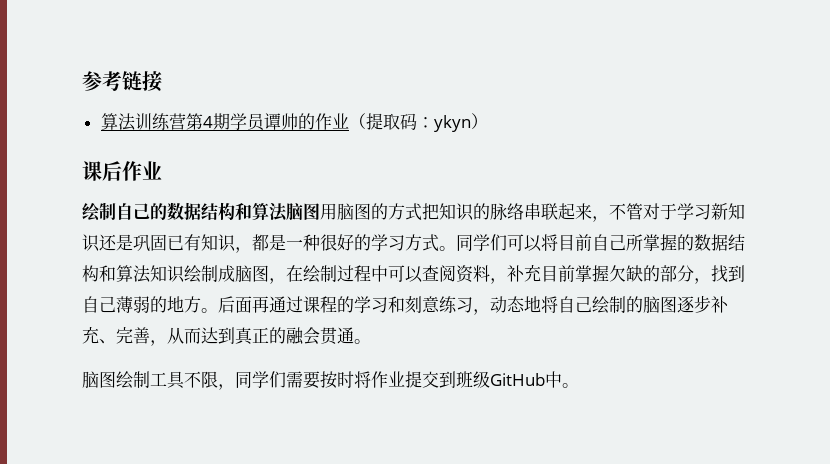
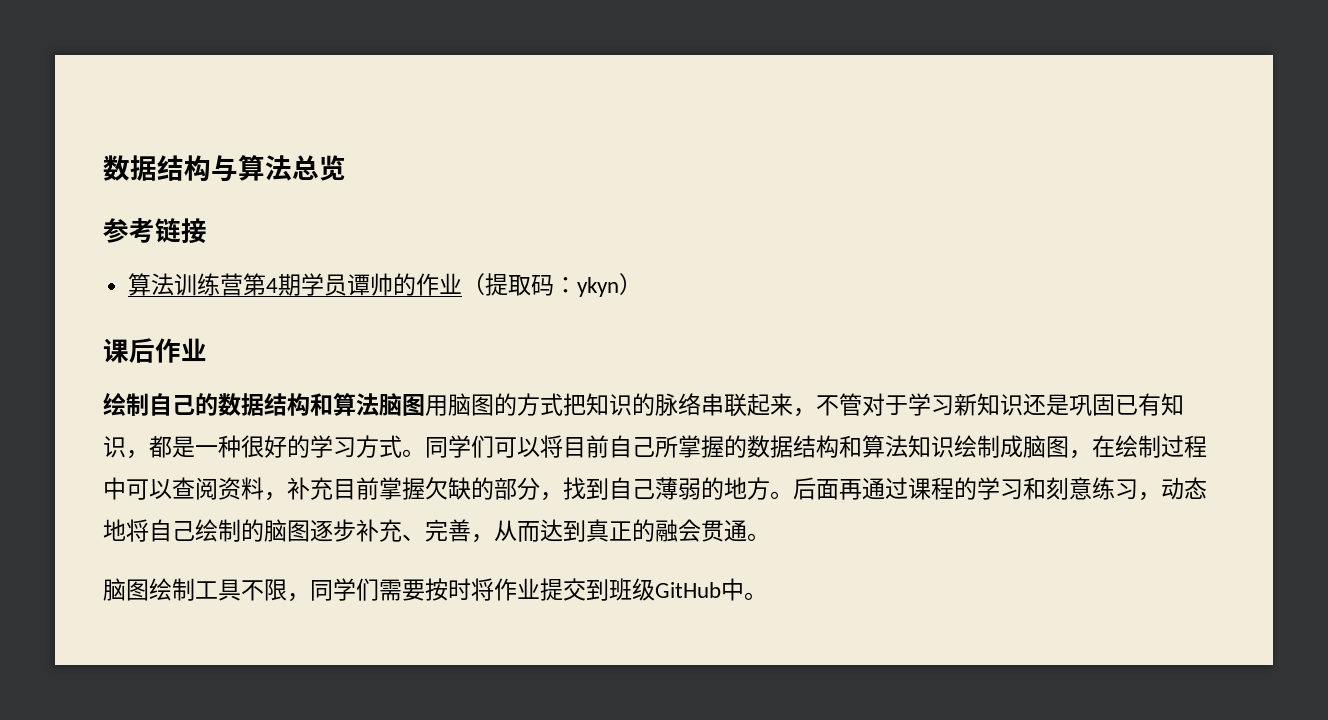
+ 数据结构与算法总览

